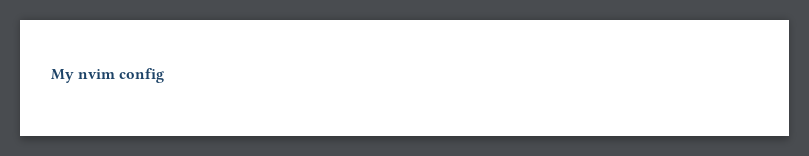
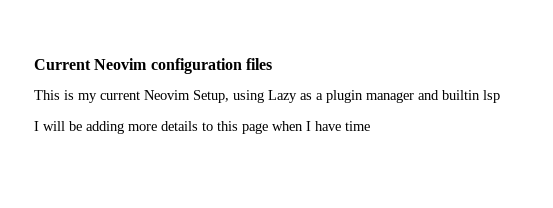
- My nvim config
+ Current Neovim configuration files
+ This is my current Neovim Setup, using Lazy as a plugin manager and builtin lsp
+ I will be adding more details to this page when I have time

